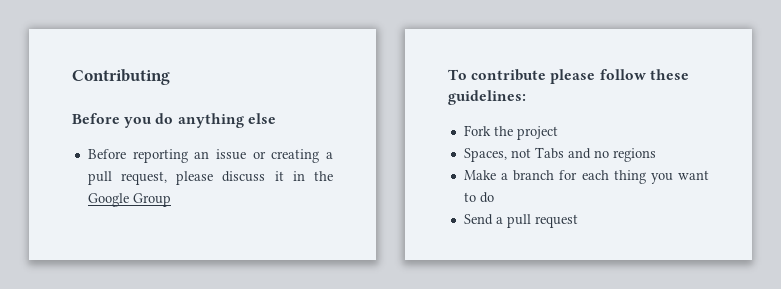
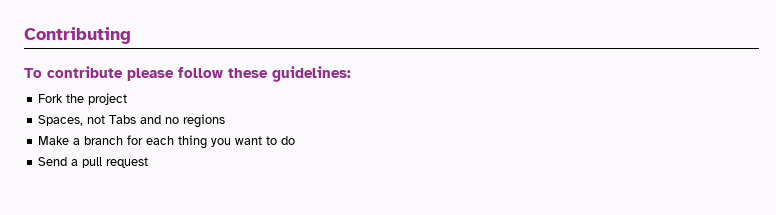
- Before you do anything else
- Before reporting an issue or creating a pull request, please discuss it in the Google Group

